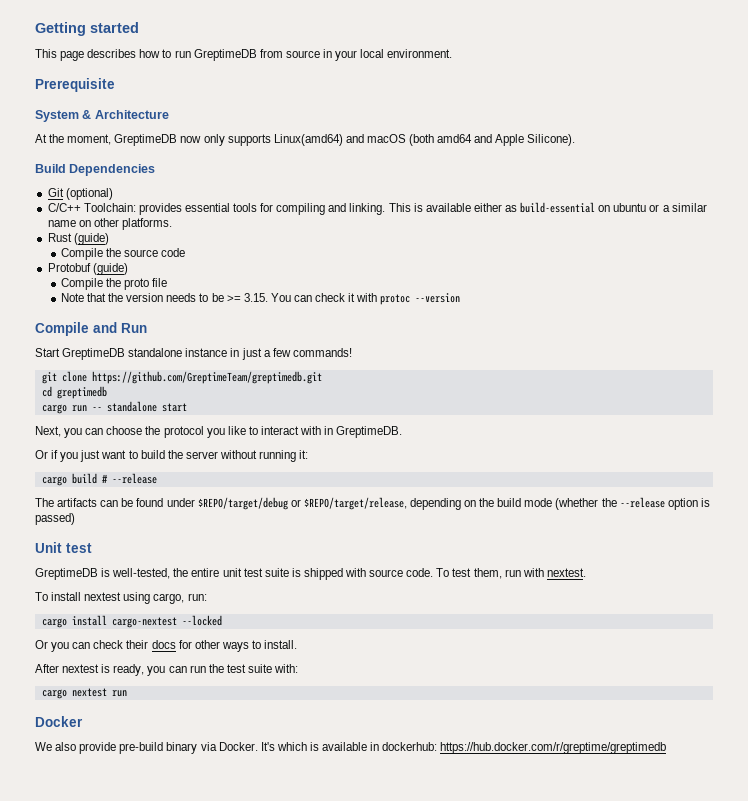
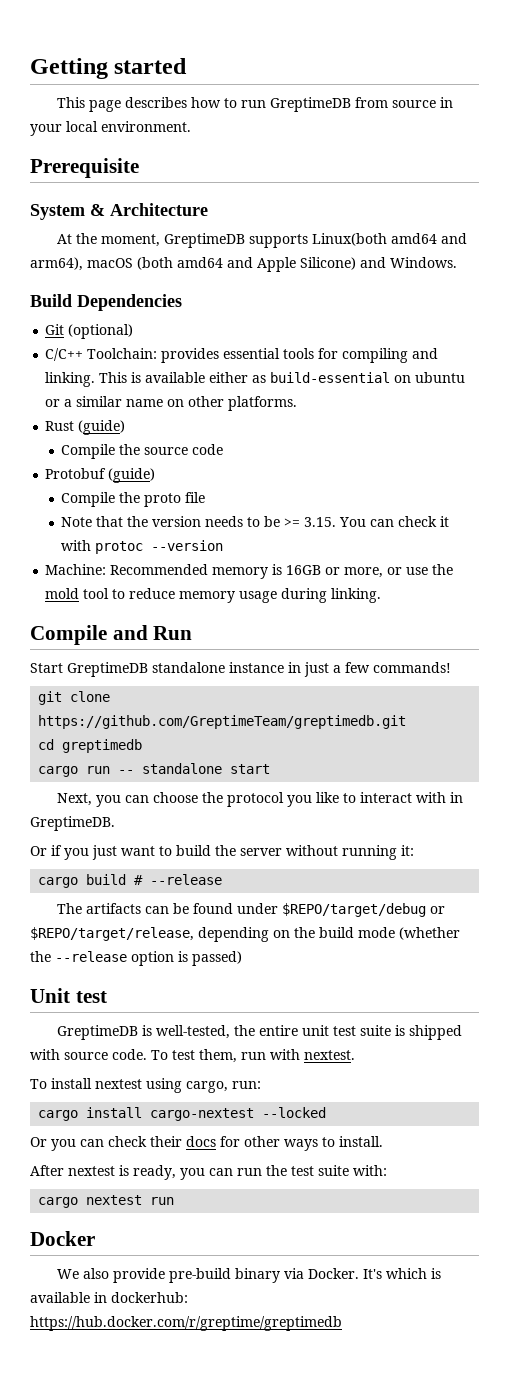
- At the moment, GreptimeDB now only supports Linux(amd64) and macOS (both amd64 and Apple Silicone).
+ At the moment, GreptimeDB supports Linux(both amd64 and arm64), macOS (both amd64 and Apple Silicone) and Windows.
+ Machine: Recommended memory is 16GB or more, or use the mold tool to reduce memory usage during linking.

